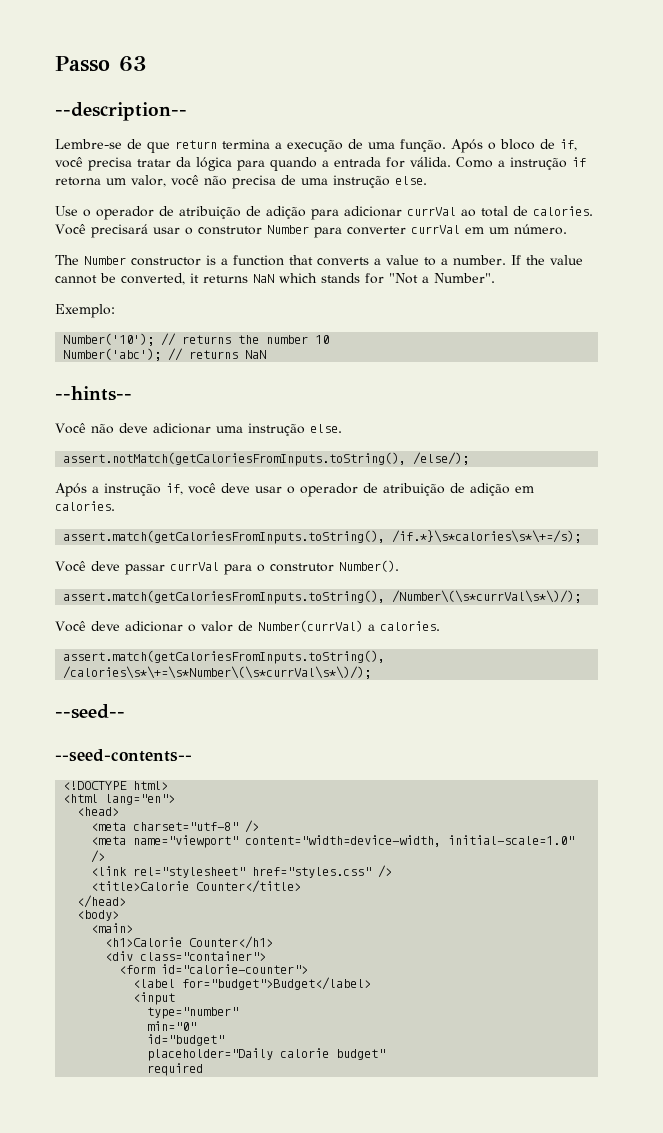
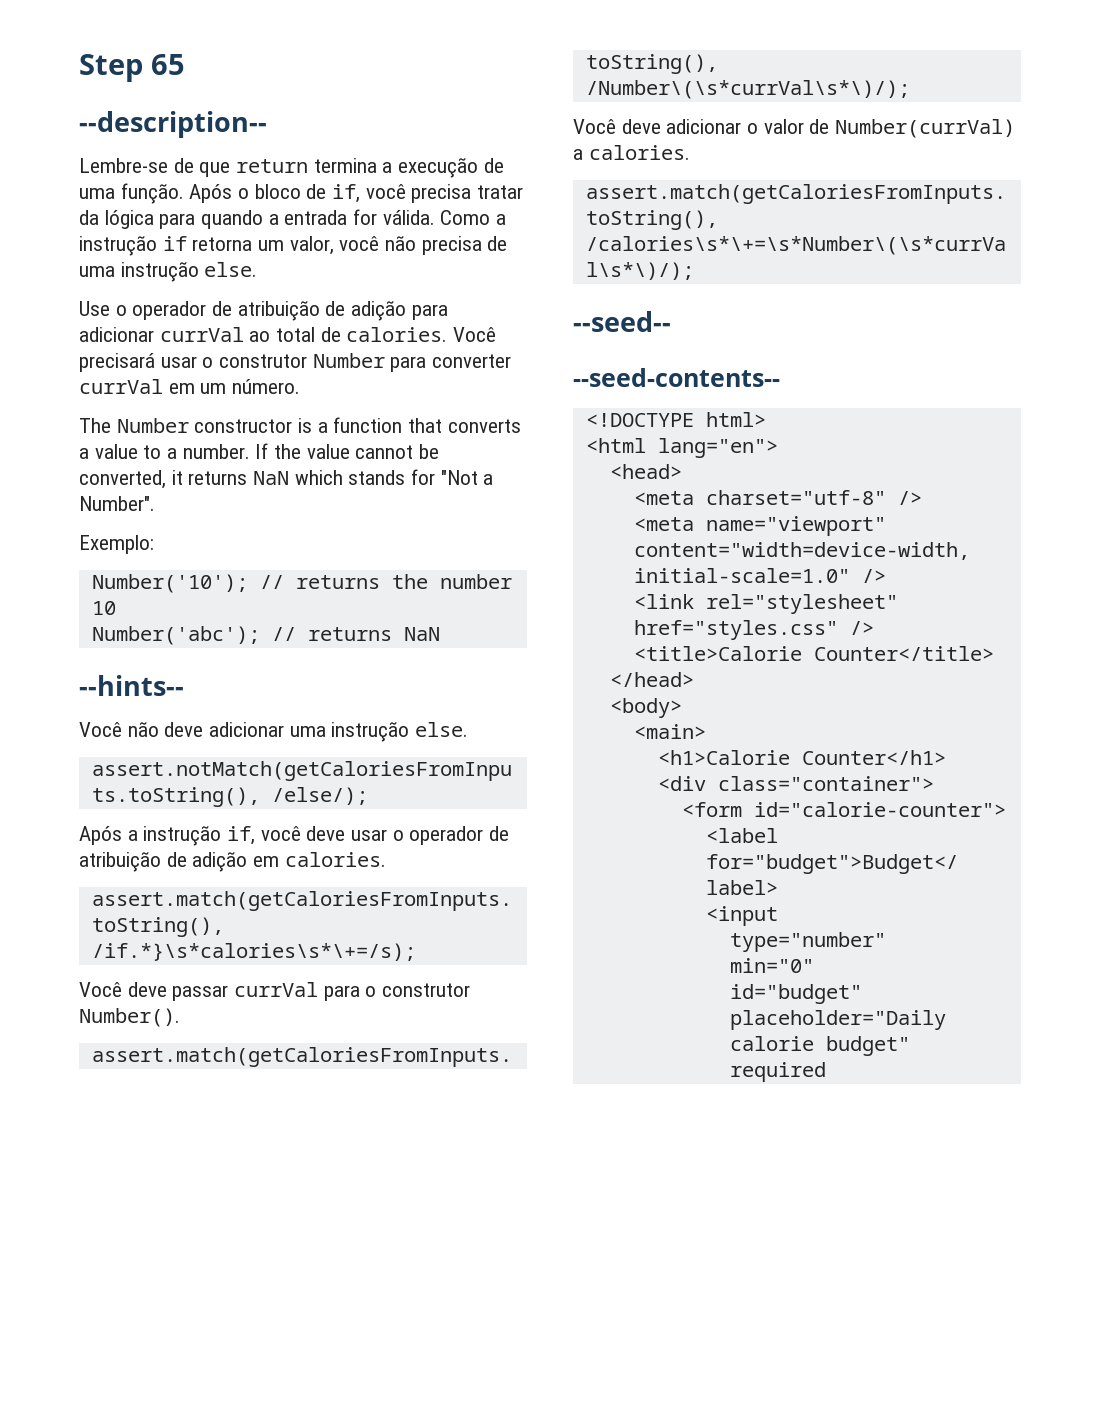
- Passo 63
+ Step 65

